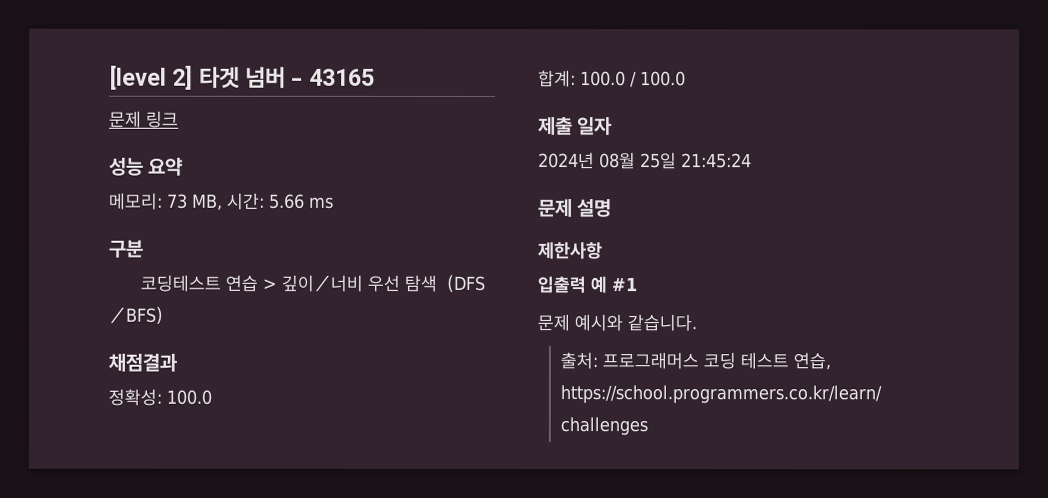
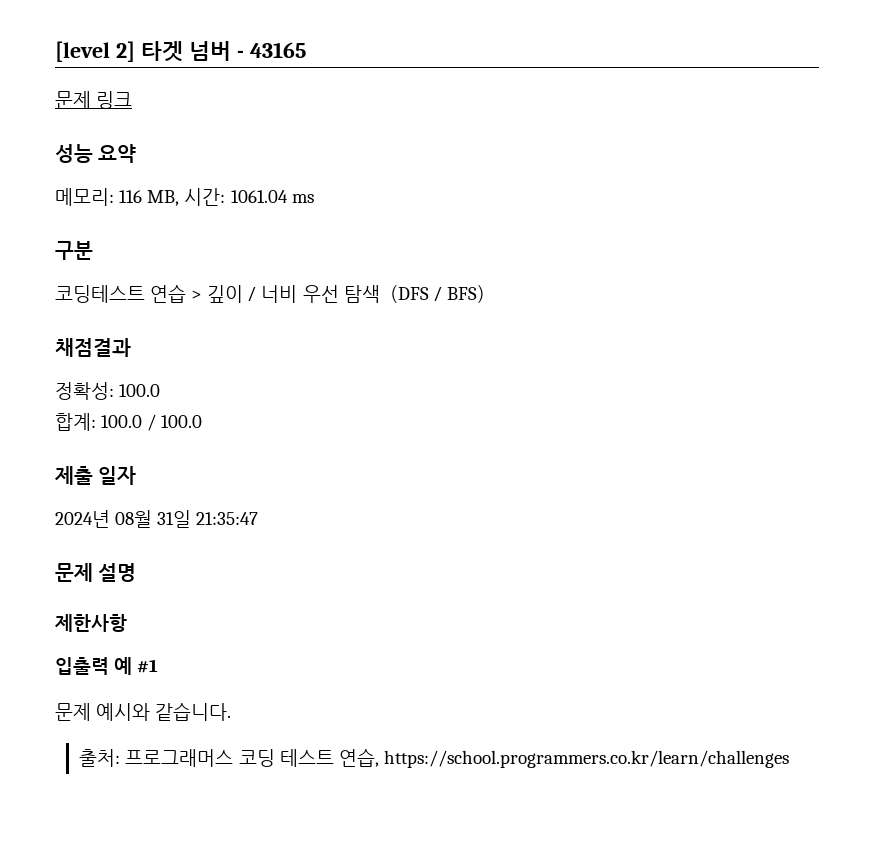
- 메모리: 73 MB, 시간: 5.66 ms
+ 메모리: 116 MB, 시간: 1061.04 ms
- 2024년 08월 25일 21:45:24
+ 2024년 08월 31일 21:35:47

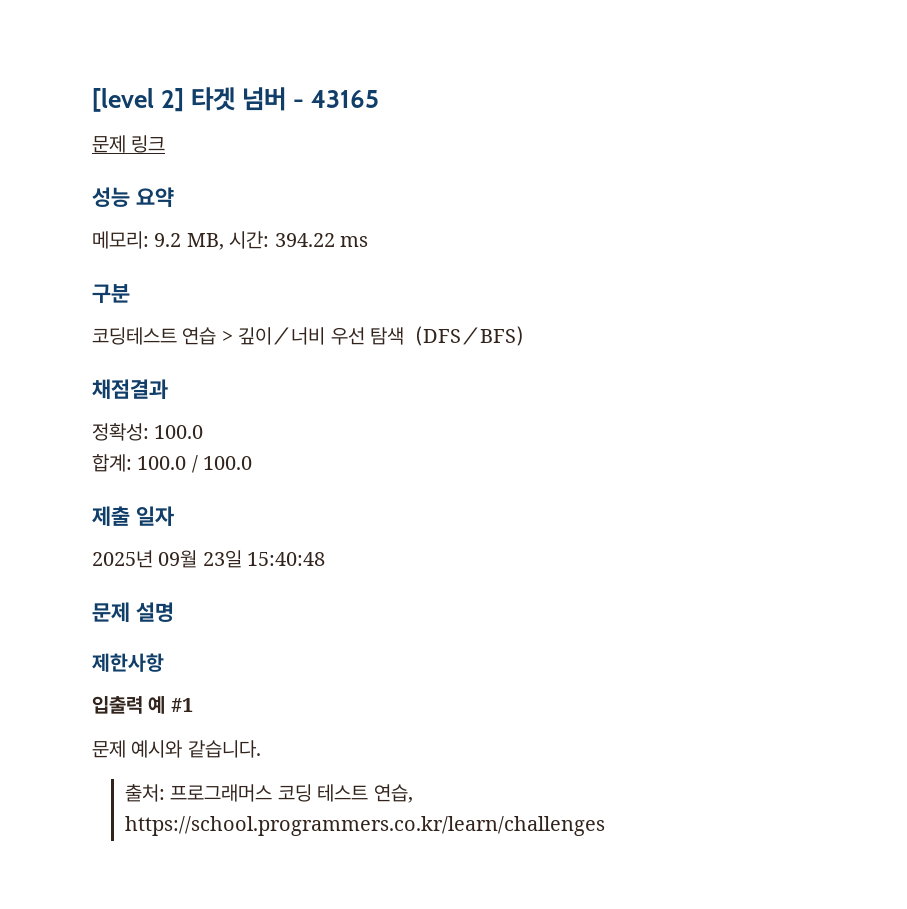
- 메모리: 116 MB, 시간: 1061.04 ms
+ 메모리: 9.2 MB, 시간: 394.22 ms
- 2024년 08월 31일 21:35:47
+ 2025년 09월 23일 15:40:48

